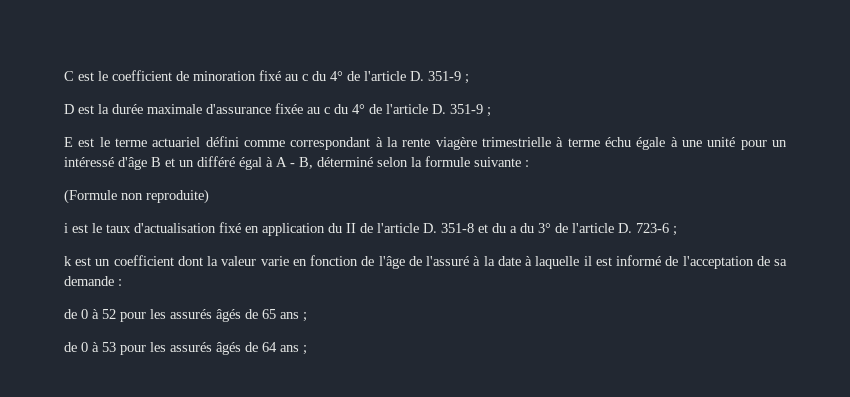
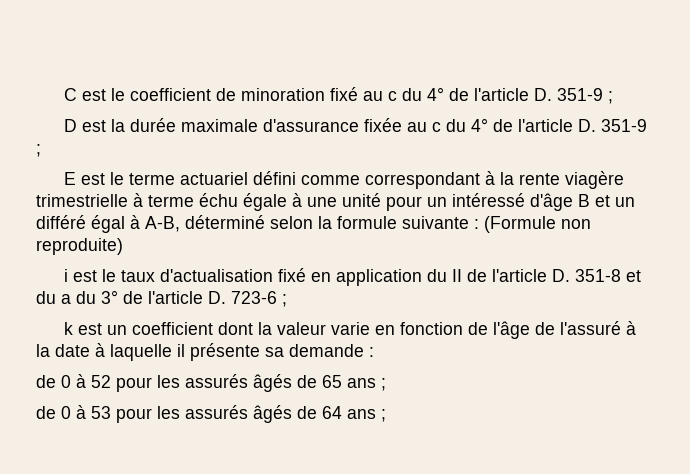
- E est le terme actuariel défini comme correspondant à la rente viagère trimestrielle à terme échu égale à une unité pour un intéressé d'âge B et un différé égal à A - B, déterminé selon la formule suivante :
- (Formule non reproduite)
+ E est le terme actuariel défini comme correspondant à la rente viagère trimestrielle à terme échu égale à une unité pour un intéressé d'âge B et un différé égal à A-B, déterminé selon la formule suivante : (Formule non reproduite)
- k est un coefficient dont la valeur varie en fonction de l'âge de l'assuré à la date à laquelle il est informé de l'acceptation de sa demande :
+ k est un coefficient dont la valeur varie en fonction de l'âge de l'assuré à la date à laquelle il présente sa demande :

